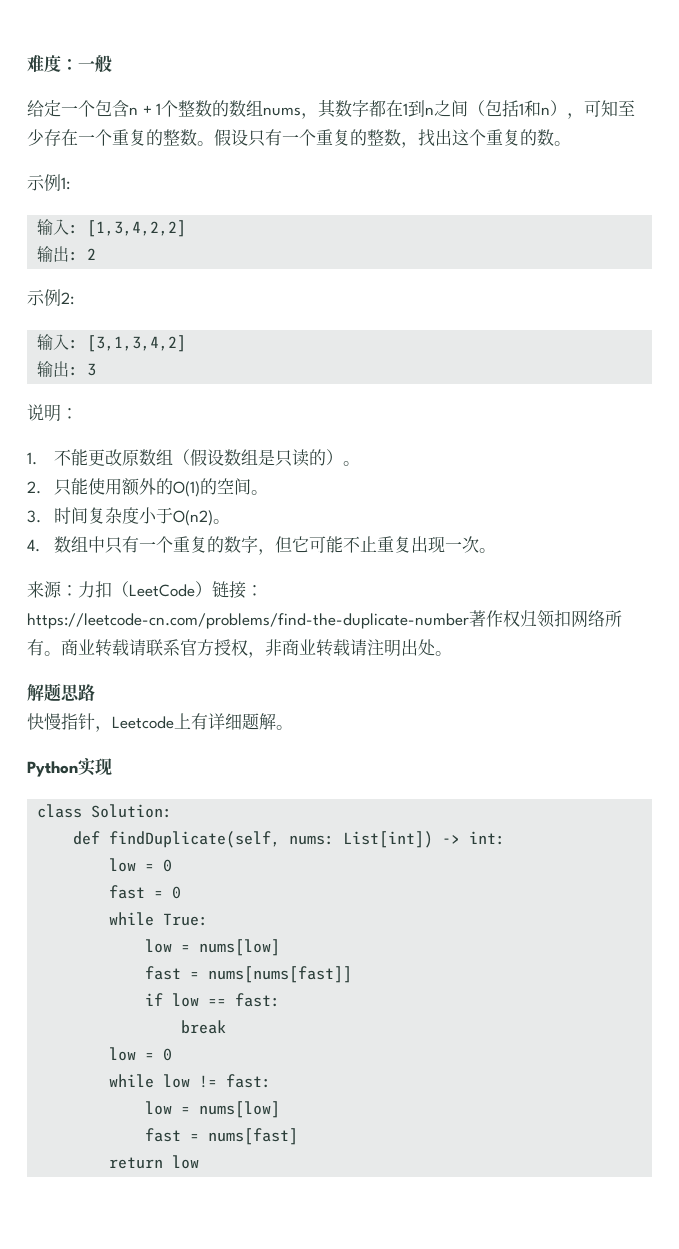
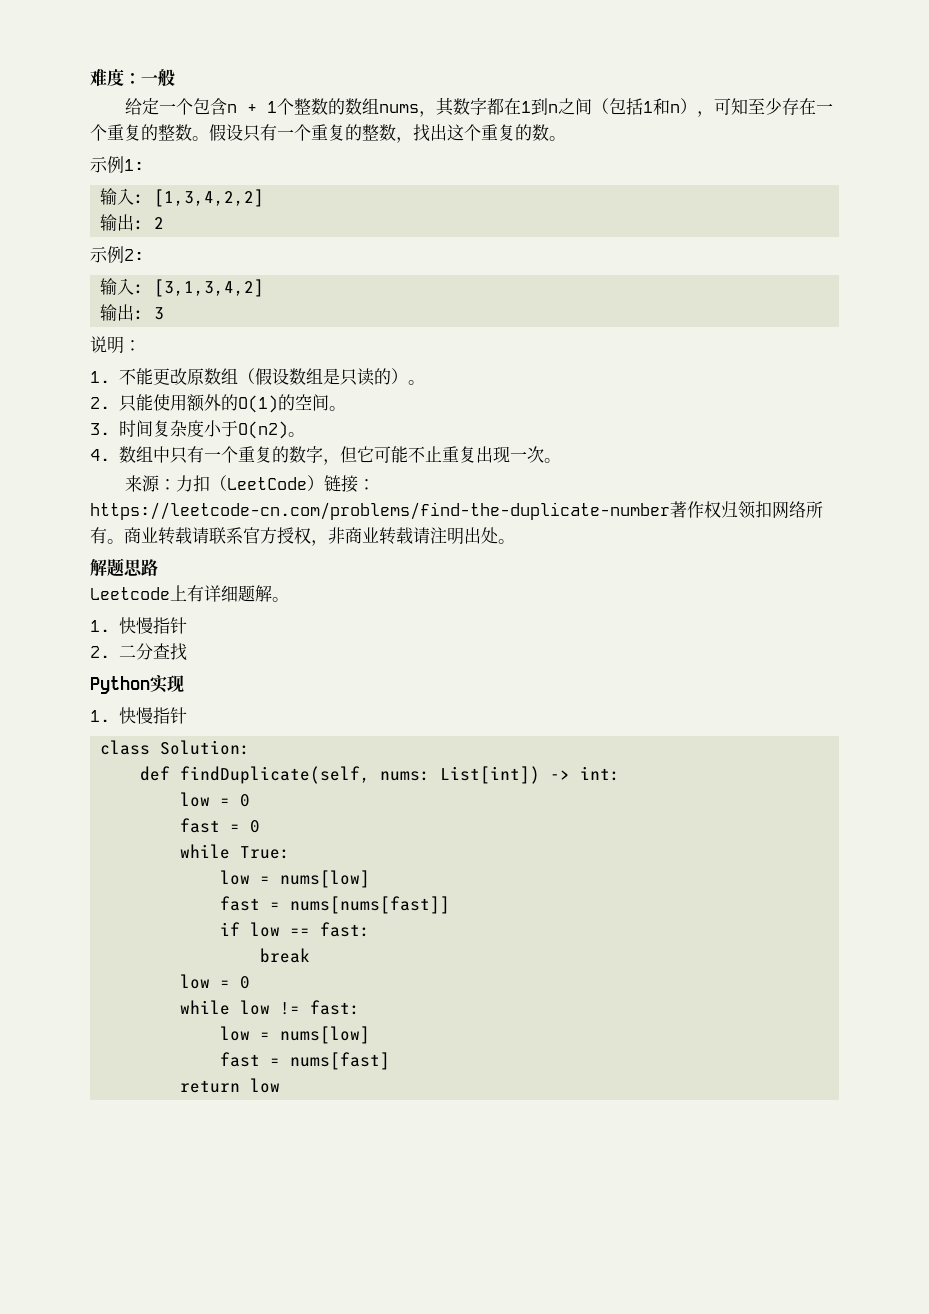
- 快慢指针，Leetcode上有详细题解。
+ Leetcode上有详细题解。
+ 1.快慢指针
+ 2.二分查找
  Python实现
+ 1.快慢指针

